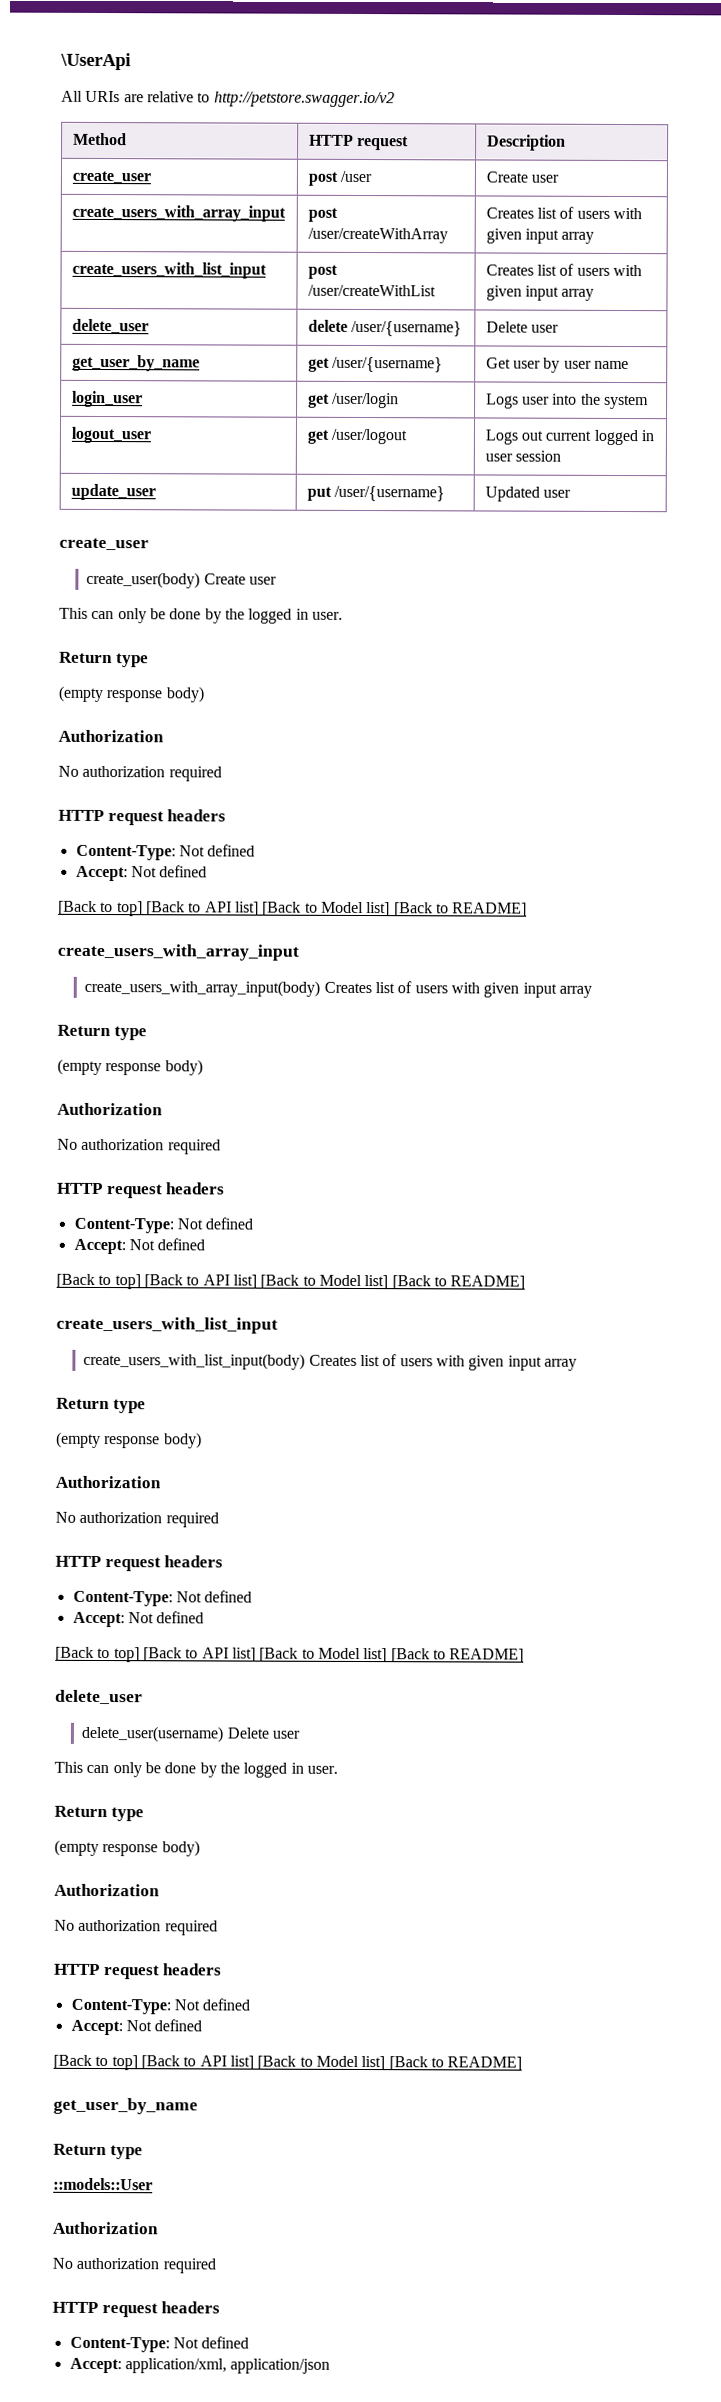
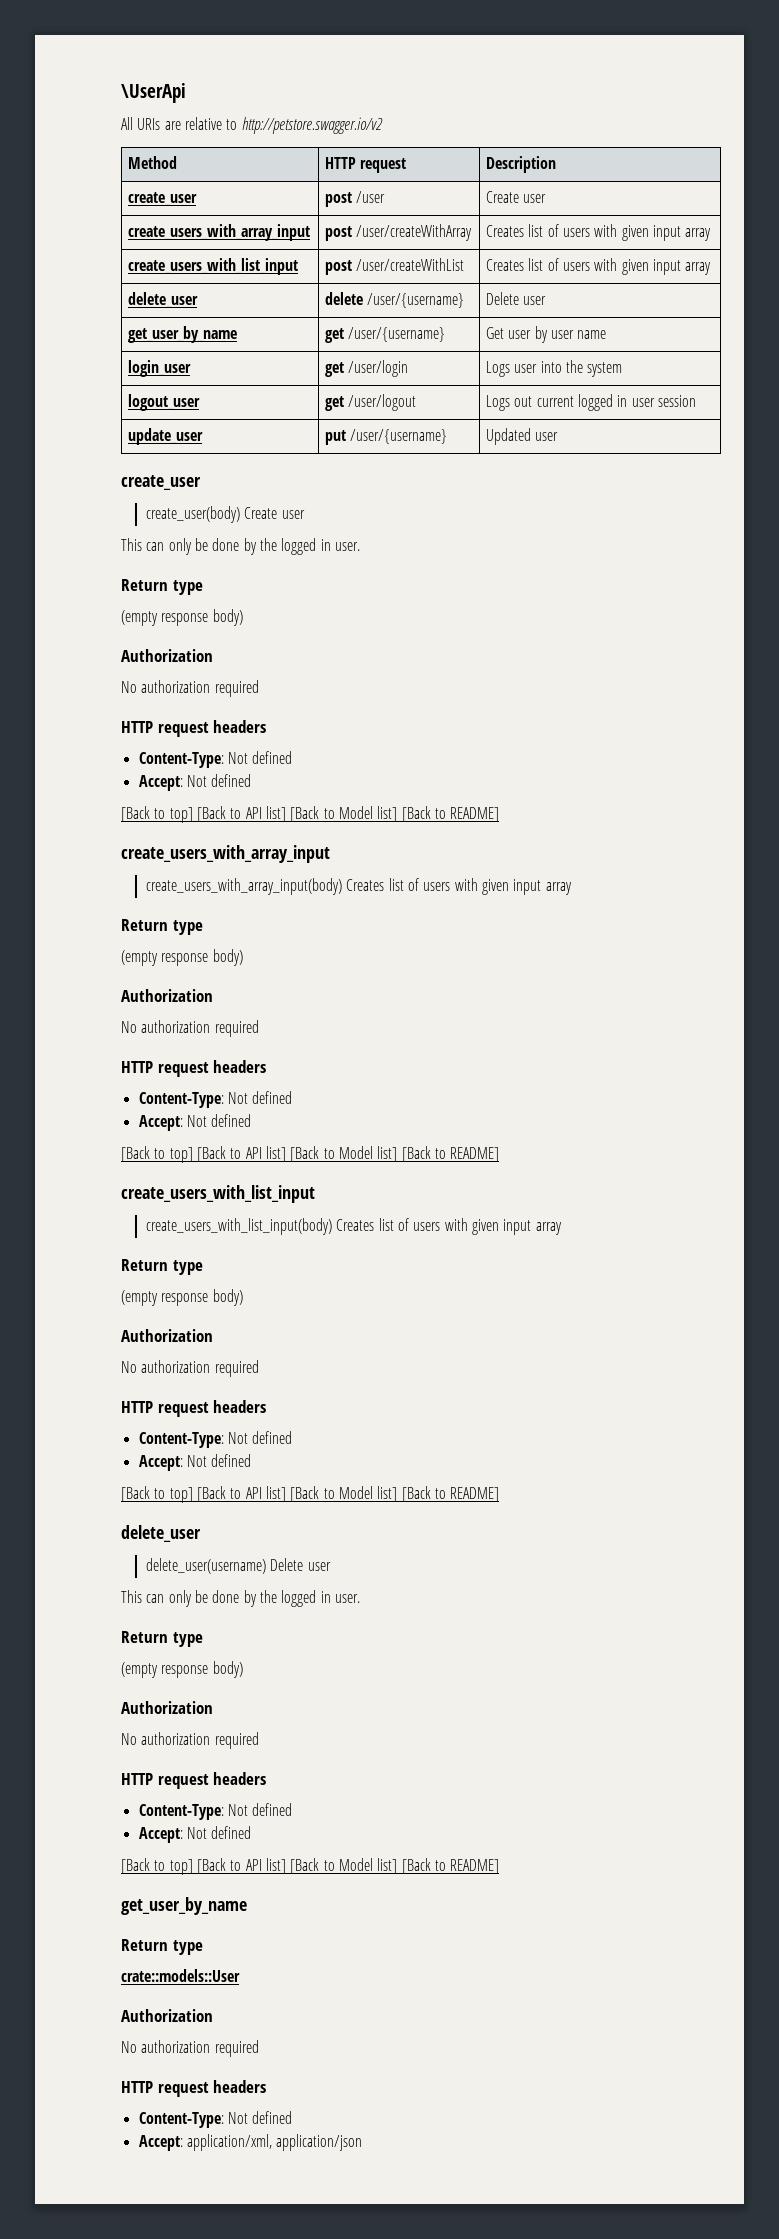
- ::models::User
+ crate::models::User

